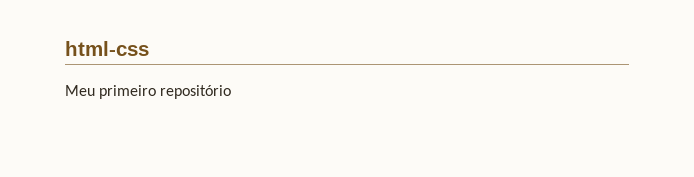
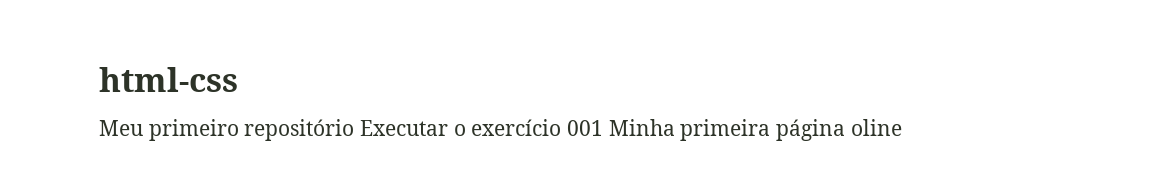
- Meu primeiro repositório
+ Meu primeiro repositório Executar o exercício 001 Minha primeira página oline

